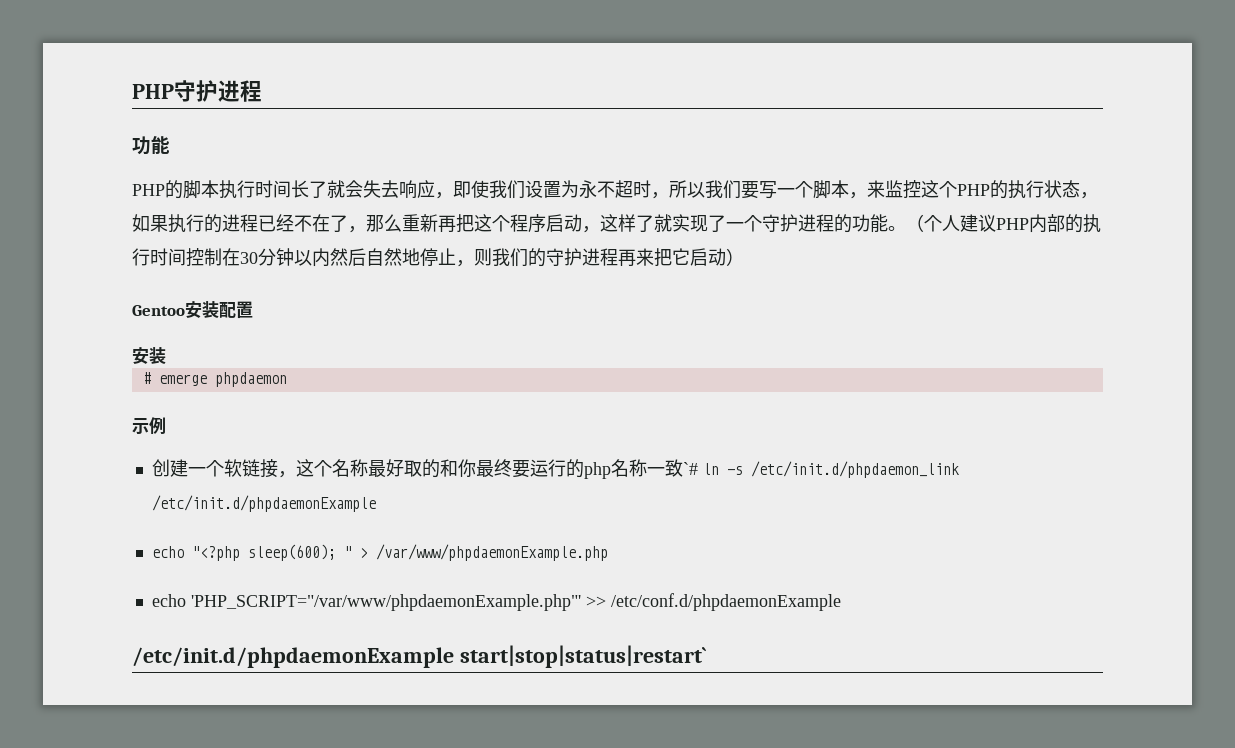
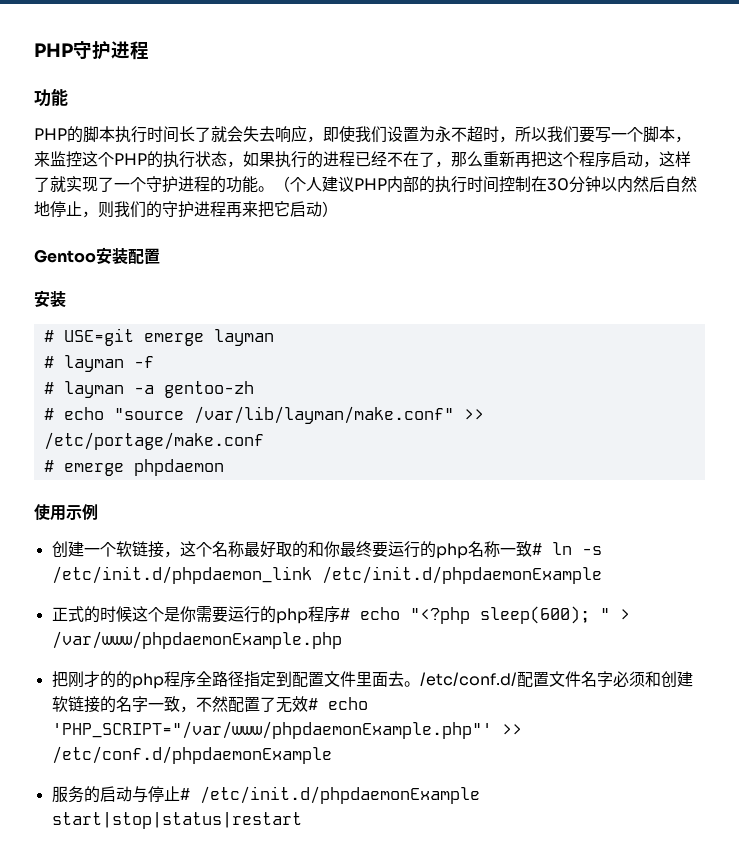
+ # USE=git emerge layman
+ # layman -f
+ # layman -a gentoo-zh
+ # echo "source /var/lib/layman/make.conf" >> /etc/portage/make.conf
- 示例
+ 使用示例
- 创建一个软链接，这个名称最好取的和你最终要运行的php名称一致`# ln -s /etc/init.d/phpdaemon_link /etc/init.d/phpdaemonExample
+ 创建一个软链接，这个名称最好取的和你最终要运行的php名称一致# ln -s /etc/init.d/phpdaemon_link /etc/init.d/phpdaemonExample
- echo "<?php sleep(600); " > /var/www/phpdaemonExample.php
+ 正式的时候这个是你需要运行的php程序# echo "<?php sleep(600); " > /var/www/phpdaemonExample.php
- echo 'PHP_SCRIPT="/var/www/phpdaemonExample.php"' >> /etc/conf.d/phpdaemonExample
- /etc/init.d/phpdaemonExample start|stop|status|restart`
+ 把刚才的的php程序全路径指定到配置文件里面去。/etc/conf.d/配置文件名字必须和创建软链接的名字一致，不然配置了无效# echo 'PHP_SCRIPT="/var/www/phpdaemonExample.php"' >> /etc/conf.d/phpdaemonExample
+ 服务的启动与停止# /etc/init.d/phpdaemonExample start|stop|status|restart

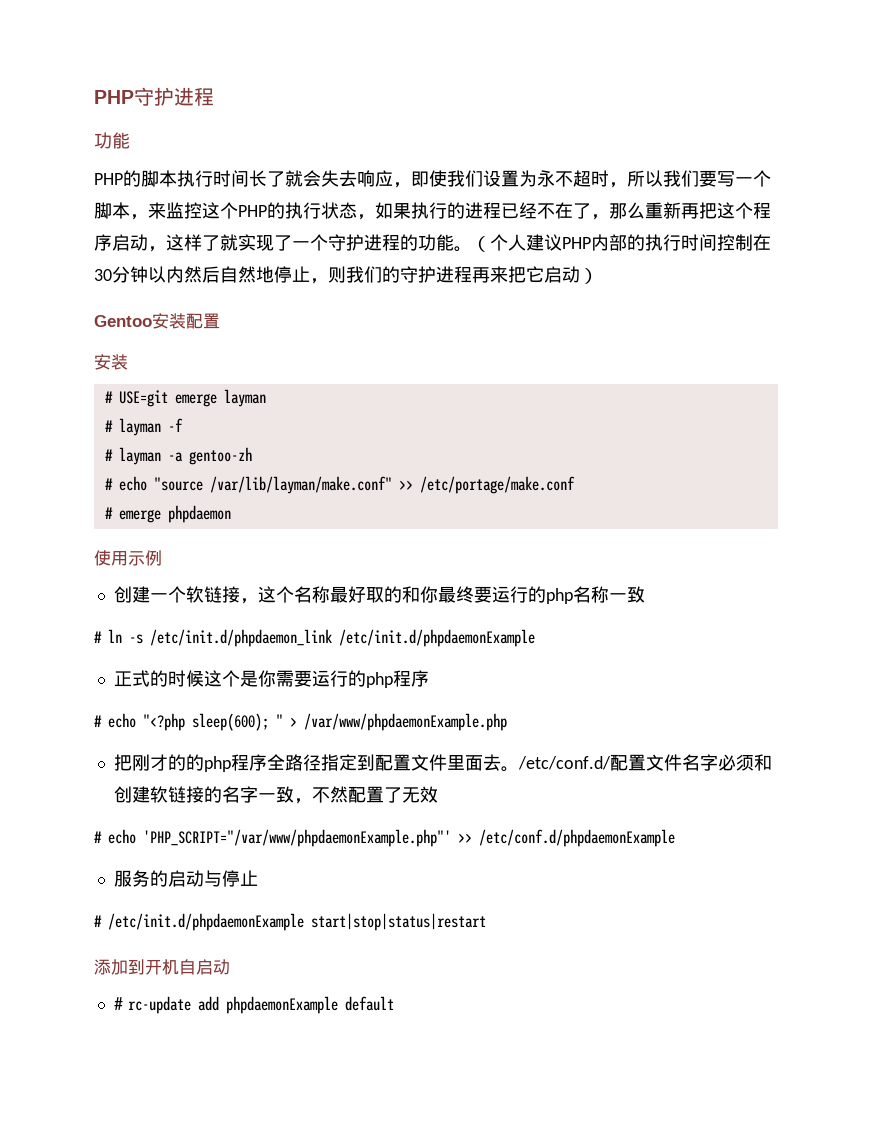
- 创建一个软链接，这个名称最好取的和你最终要运行的php名称一致# ln -s /etc/init.d/phpdaemon_link /etc/init.d/phpdaemonExample
+ 创建一个软链接，这个名称最好取的和你最终要运行的php名称一致
+ # ln -s /etc/init.d/phpdaemon_link /etc/init.d/phpdaemonExample
- 正式的时候这个是你需要运行的php程序# echo "<?php sleep(600); " > /var/www/phpdaemonExample.php
+ 正式的时候这个是你需要运行的php程序
+ # echo "<?php sleep(600); " > /var/www/phpdaemonExample.php
- /etc/conf.d/配置文件名字必须和创建软链接的名字一致，不然配置了无效# echo 'PHP_SCRIPT="/var/www/phpdaemonExample.php"' >> /etc/conf.d/phpdaemonExample
+ /etc/conf.d/配置文件名字必须和创建软链接的名字一致，不然配置了无效
+ # echo 'PHP_SCRIPT="/var/www/phpdaemonExample.php"' >> /etc/conf.d/phpdaemonExample
- 服务的启动与停止# /etc/init.d/phpdaemonExample start|stop|status|restart
+ 服务的启动与停止
+ # /etc/init.d/phpdaemonExample start|stop|status|restart
+ 添加到开机自启动
+ # rc-update add phpdaemonExample default

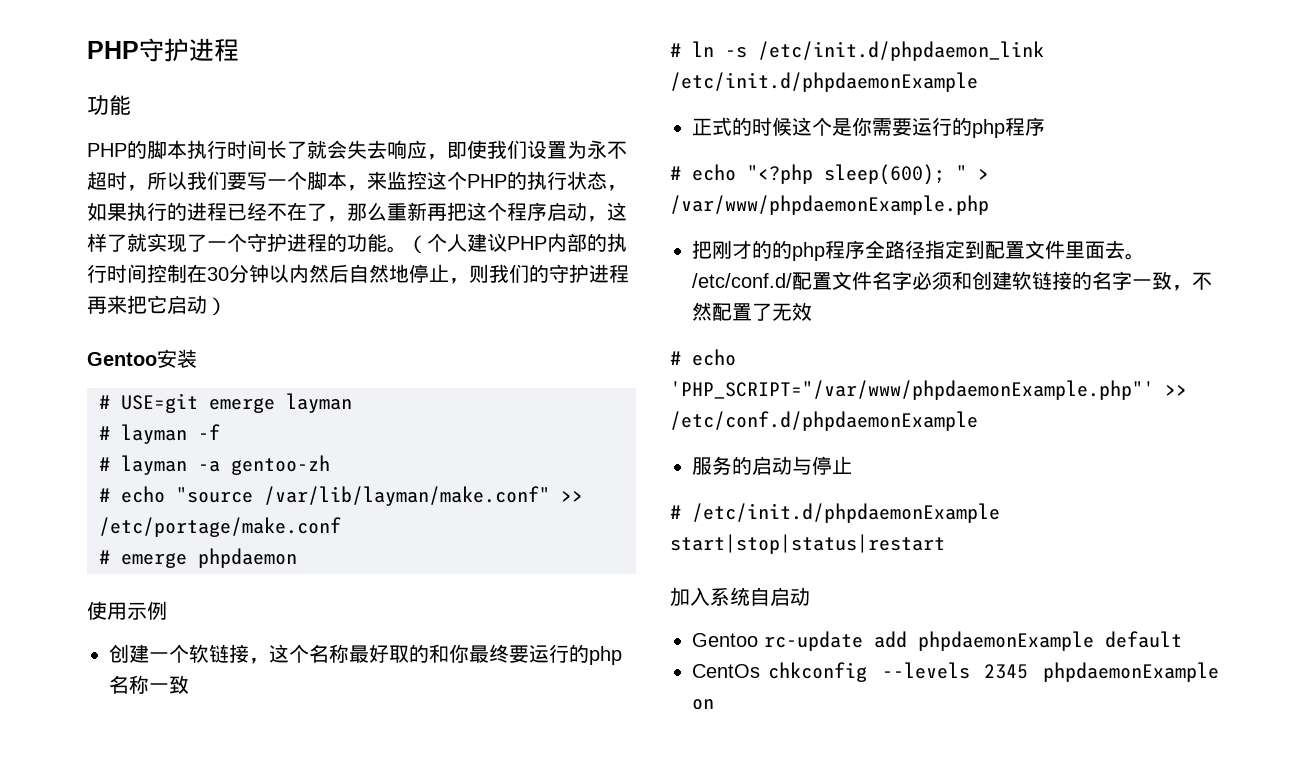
- Gentoo安装配置
- 安装
+ Gentoo安装
- 添加到开机自启动
+ 加入系统自启动
- # rc-update add phpdaemonExample default
+ Gentoo rc-update add phpdaemonExample default
+ CentOs chkconfig --levels 2345 phpdaemonExample on

